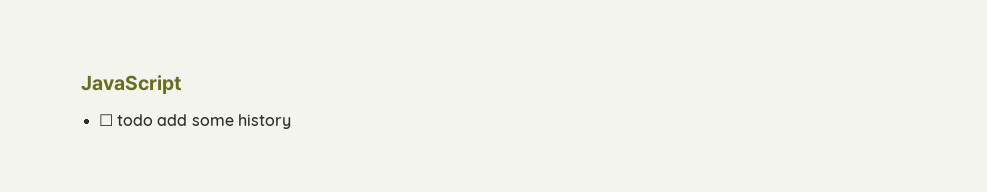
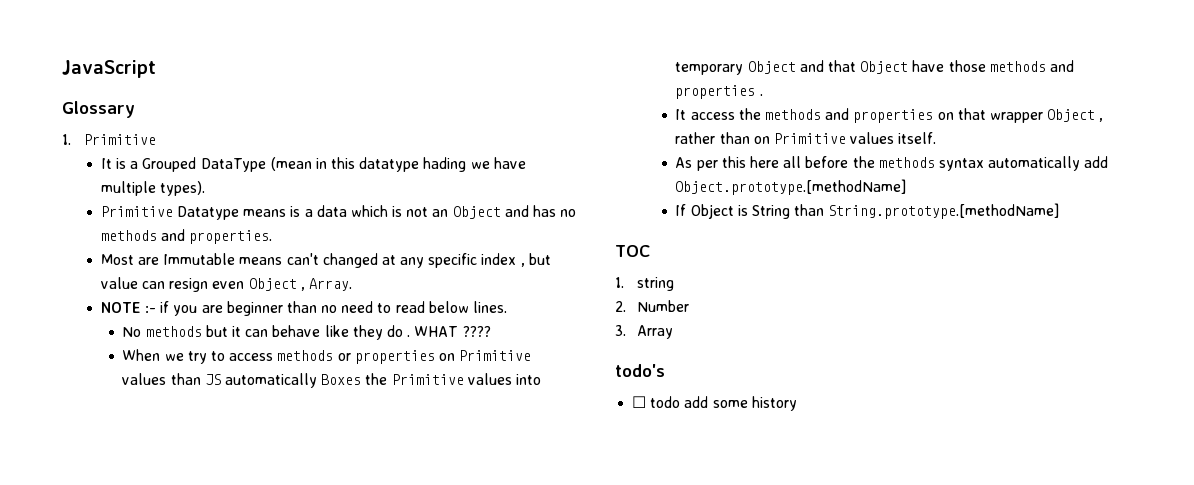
+ Glossary
+ 1. Primitive
+ It is a Grouped DataType (mean in this datatype hading we have multiple types).
+ Primitive Datatype means is a data which is not an Object and has no methods and properties.
+ Most are Immutable means can't changed at any specific index , but value can resign even Object , Array.
+ NOTE :- if you are beginner than no need to read below lines.
+ No methods but it can behave like they do . WHAT ????
+ When we try to access methods or properties on Primitive values than JS automatically Boxes the Primitive values into temporary Object and that Object have those methods and properties .
+ It access the methods and properties on that wrapper Object , rather than on Primitive values itself.
+ As per this here all before the methods syntax automatically add Object.prototype.[methodName]
+ If Object is String than String.prototype.[methodName]
+ TOC
+ 1. string
+ 2. Number
+ 3. Array
+ todo's

